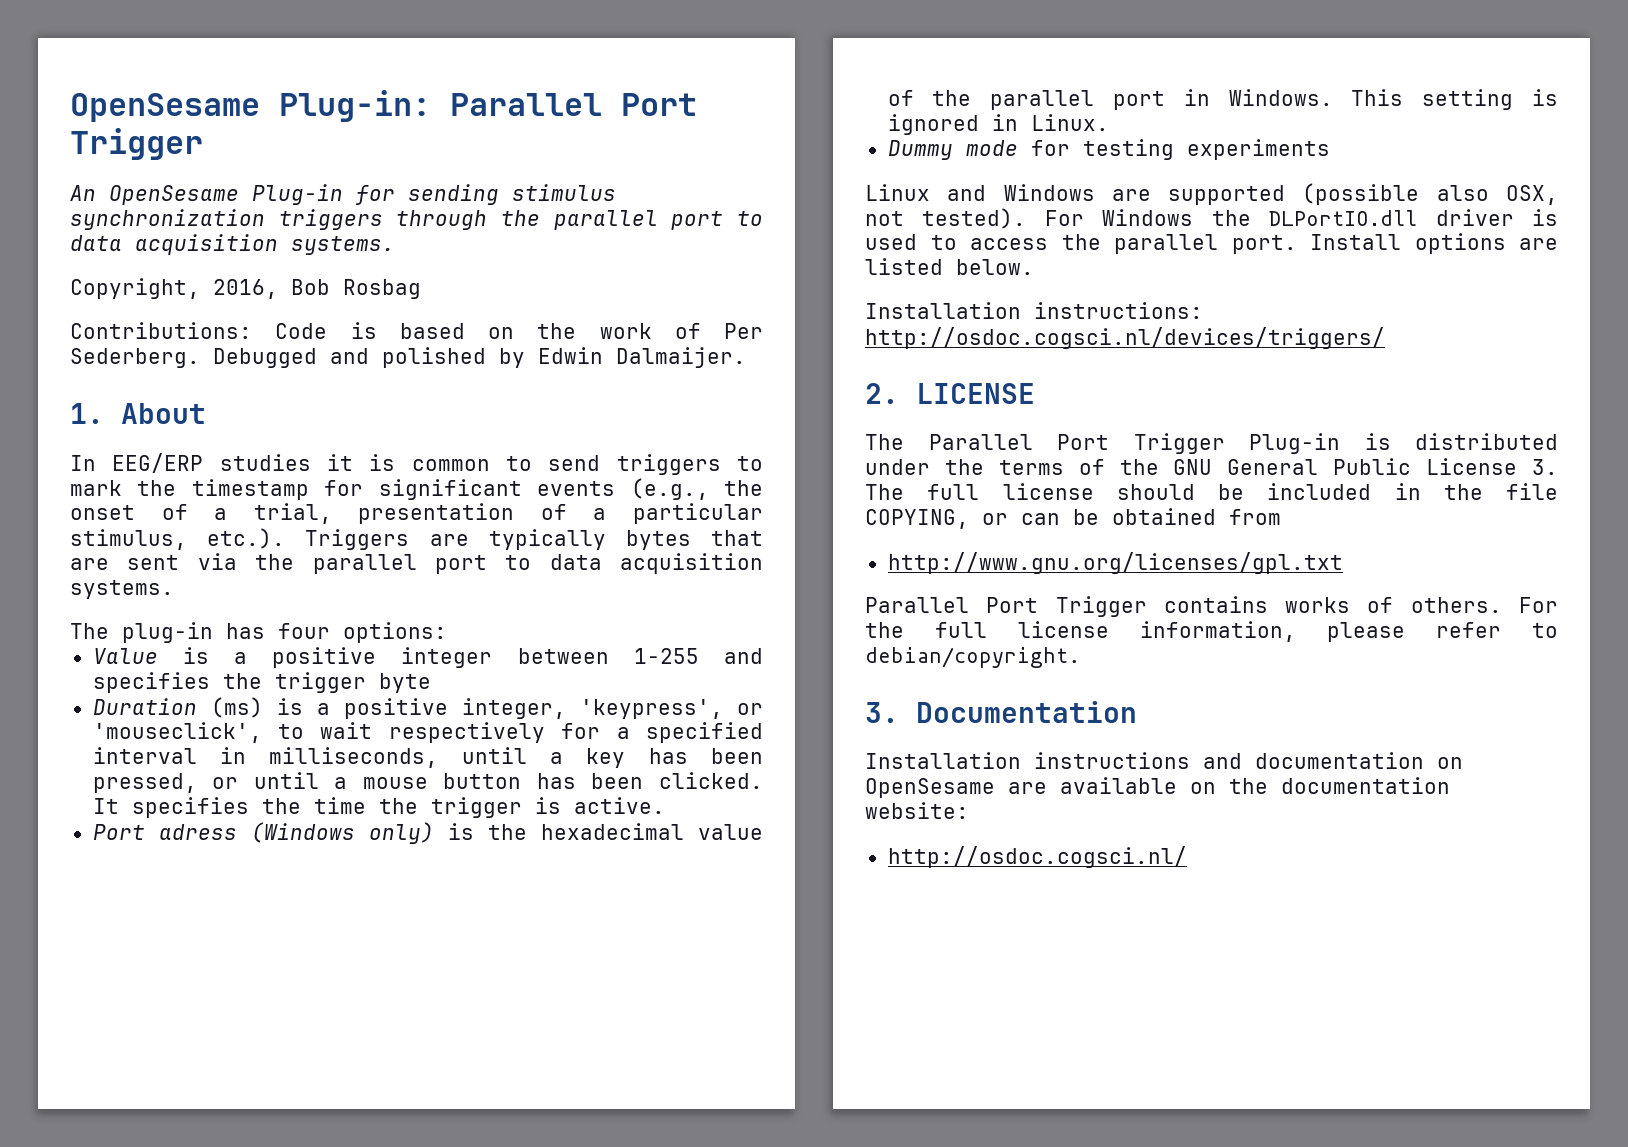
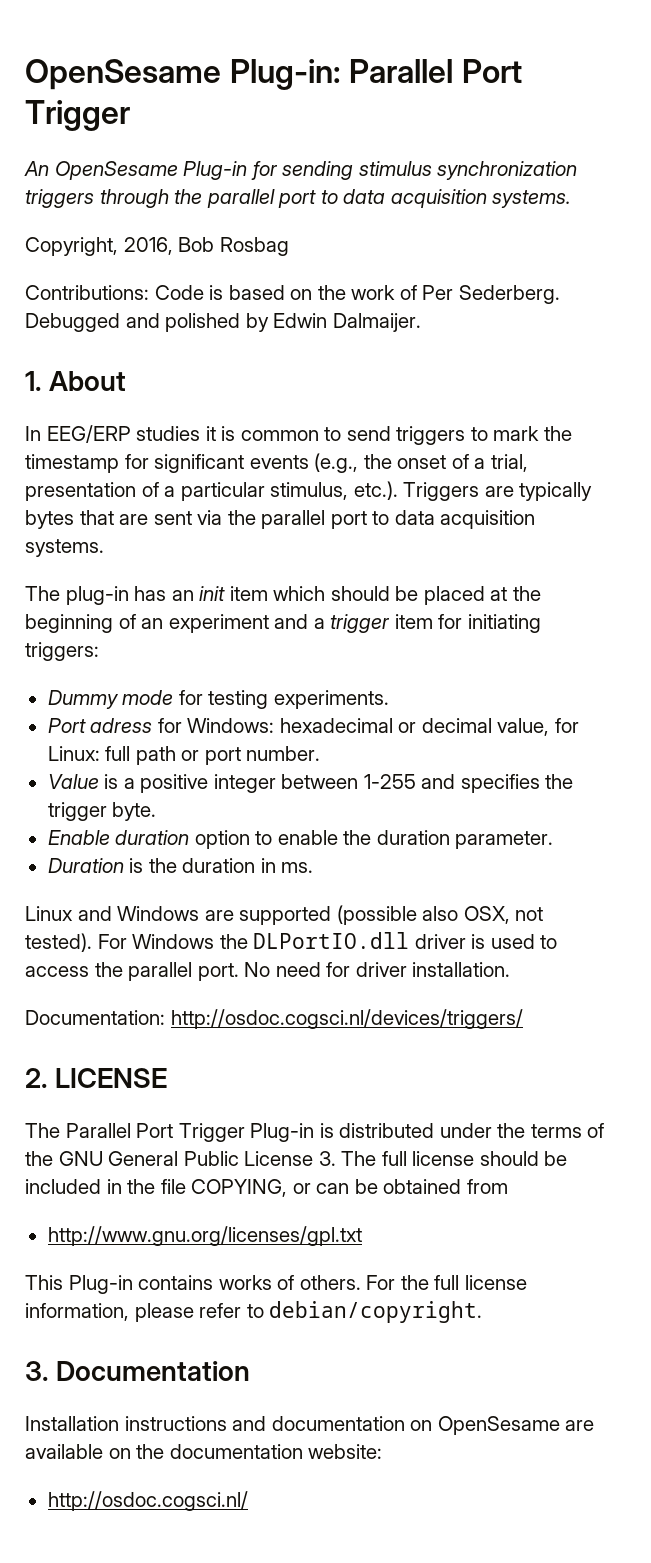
- The plug-in has four options:
+ The plug-in has an init item which should be placed at the beginning of an experiment and a trigger item for initiating triggers:
+ Dummy mode for testing experiments.
+ Port adress for Windows: hexadecimal or decimal value, for Linux: full path or port number.
- Value is a positive integer between 1-255 and specifies the trigger byte
- Duration (ms) is a positive integer, 'keypress', or 'mouseclick', to wait respectively for a specified interval in milliseconds, until a key has been pressed, or until a mouse button has been clicked. It specifies the time the trigger is active.
- Port adress (Windows only) is the hexadecimal value of the parallel port in Windows. This setting is ignored in Linux.
- Dummy mode for testing experiments
+ Value is a positive integer between 1-255 and specifies the trigger byte.
+ Enable duration option to enable the duration parameter.
+ Duration is the duration in ms.
- Install options are listed below.
- Installation instructions: http://osdoc.cogsci.nl/devices/triggers/
+ No need for driver installation.
+ Documentation: http://osdoc.cogsci.nl/devices/triggers/
- Parallel Port Trigger contains works of others.
+ This Plug-in contains works of others.

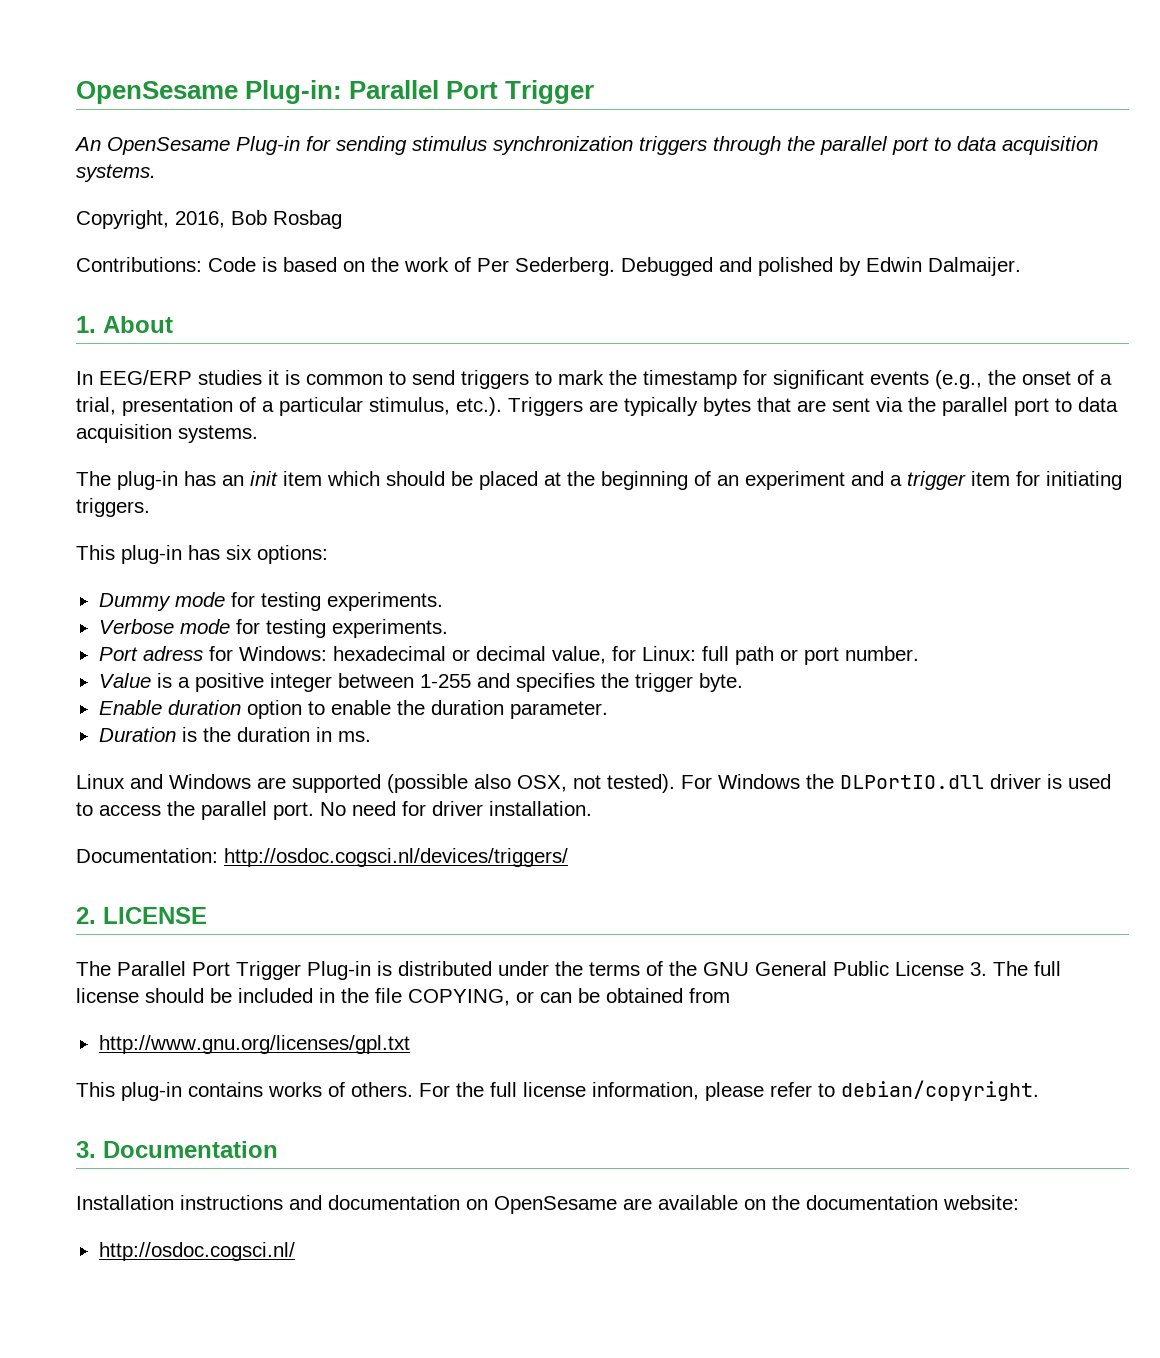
- The plug-in has an init item which should be placed at the beginning of an experiment and a trigger item for initiating triggers:
+ The plug-in has an init item which should be placed at the beginning of an experiment and a trigger item for initiating triggers.
+ This plug-in has six options:
+ Verbose mode for testing experiments.
- This Plug-in contains works of others.
+ This plug-in contains works of others.

